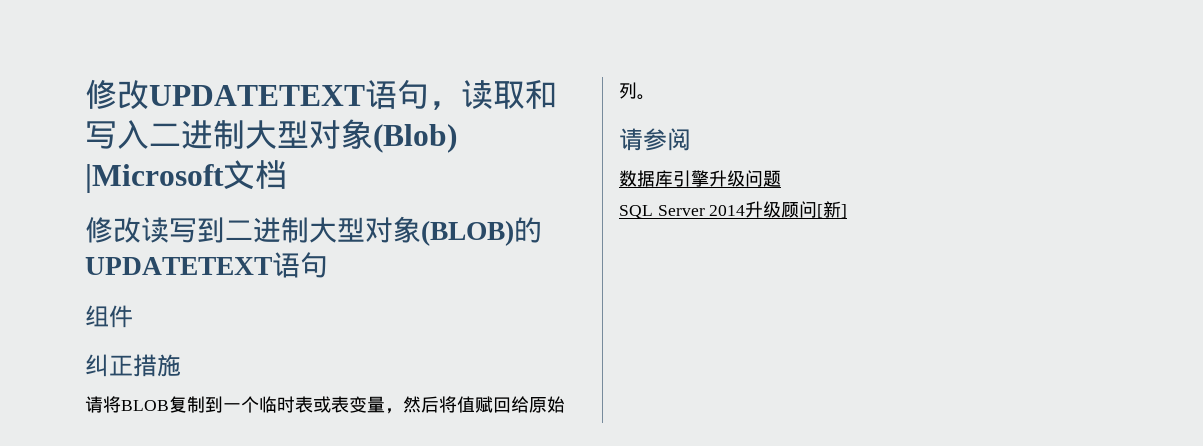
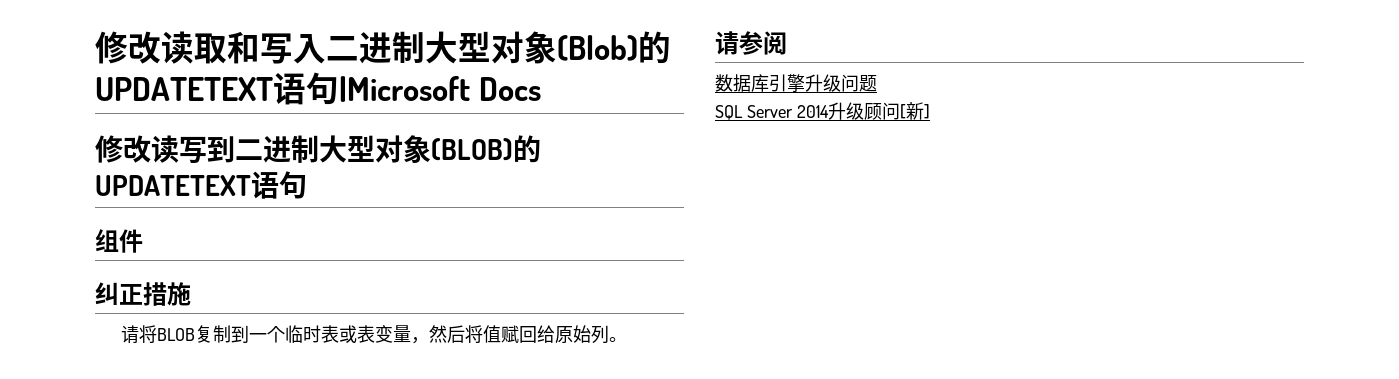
- 修改UPDATETEXT语句，读取和写入二进制大型对象(Blob) |Microsoft文档
+ 修改读取和写入二进制大型对象(Blob)的UPDATETEXT语句|Microsoft Docs

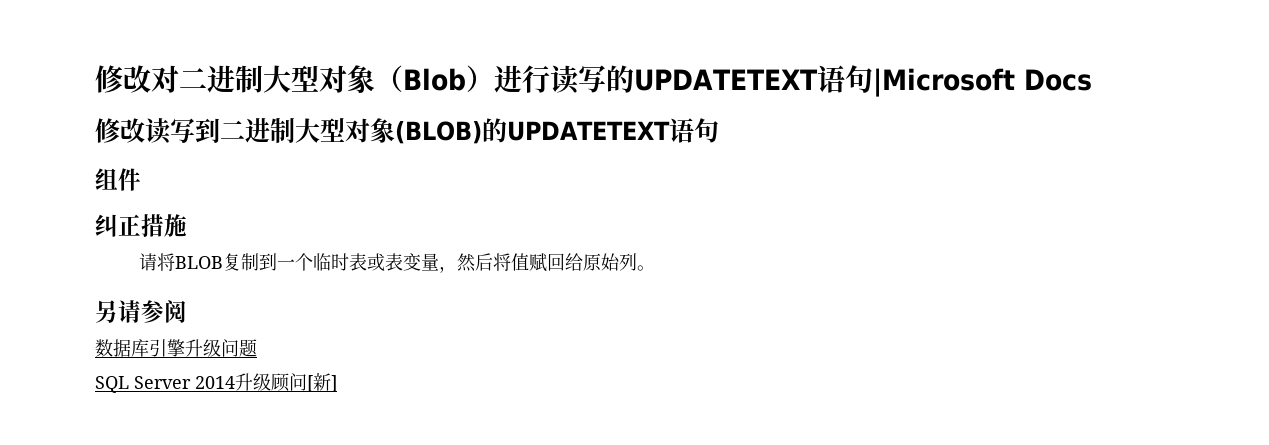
- 修改读取和写入二进制大型对象(Blob)的UPDATETEXT语句|Microsoft Docs
+ 修改对二进制大型对象（Blob）进行读写的UPDATETEXT语句|Microsoft Docs
- 请参阅
+ 另请参阅

